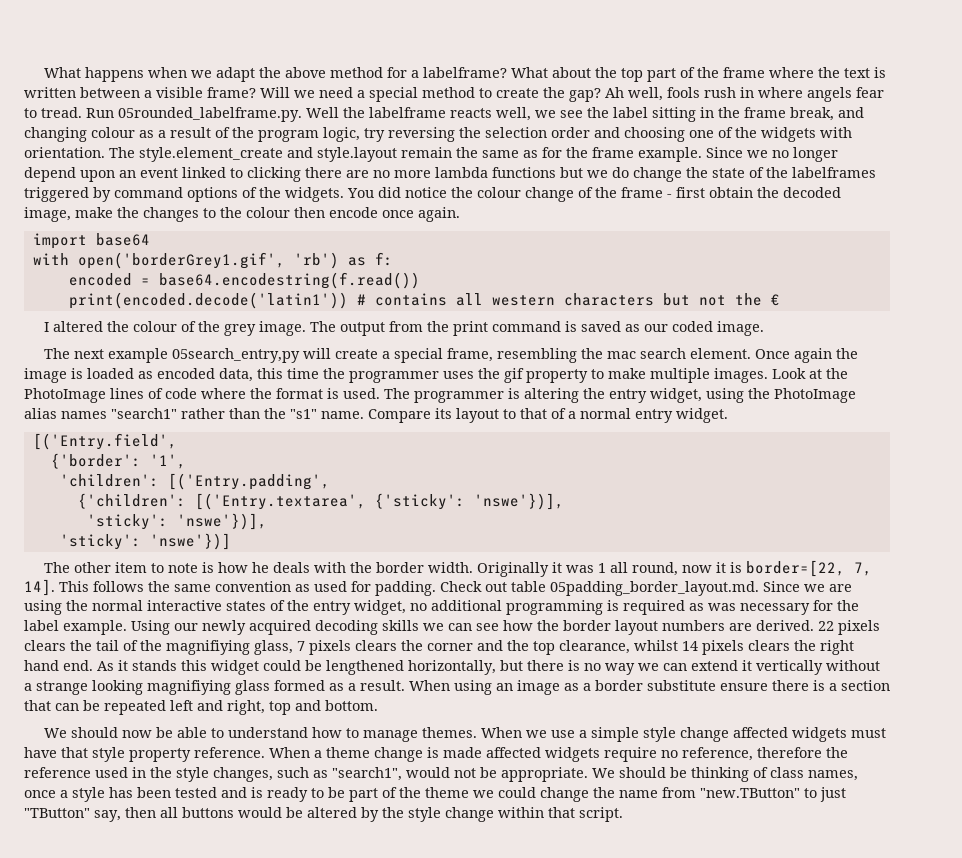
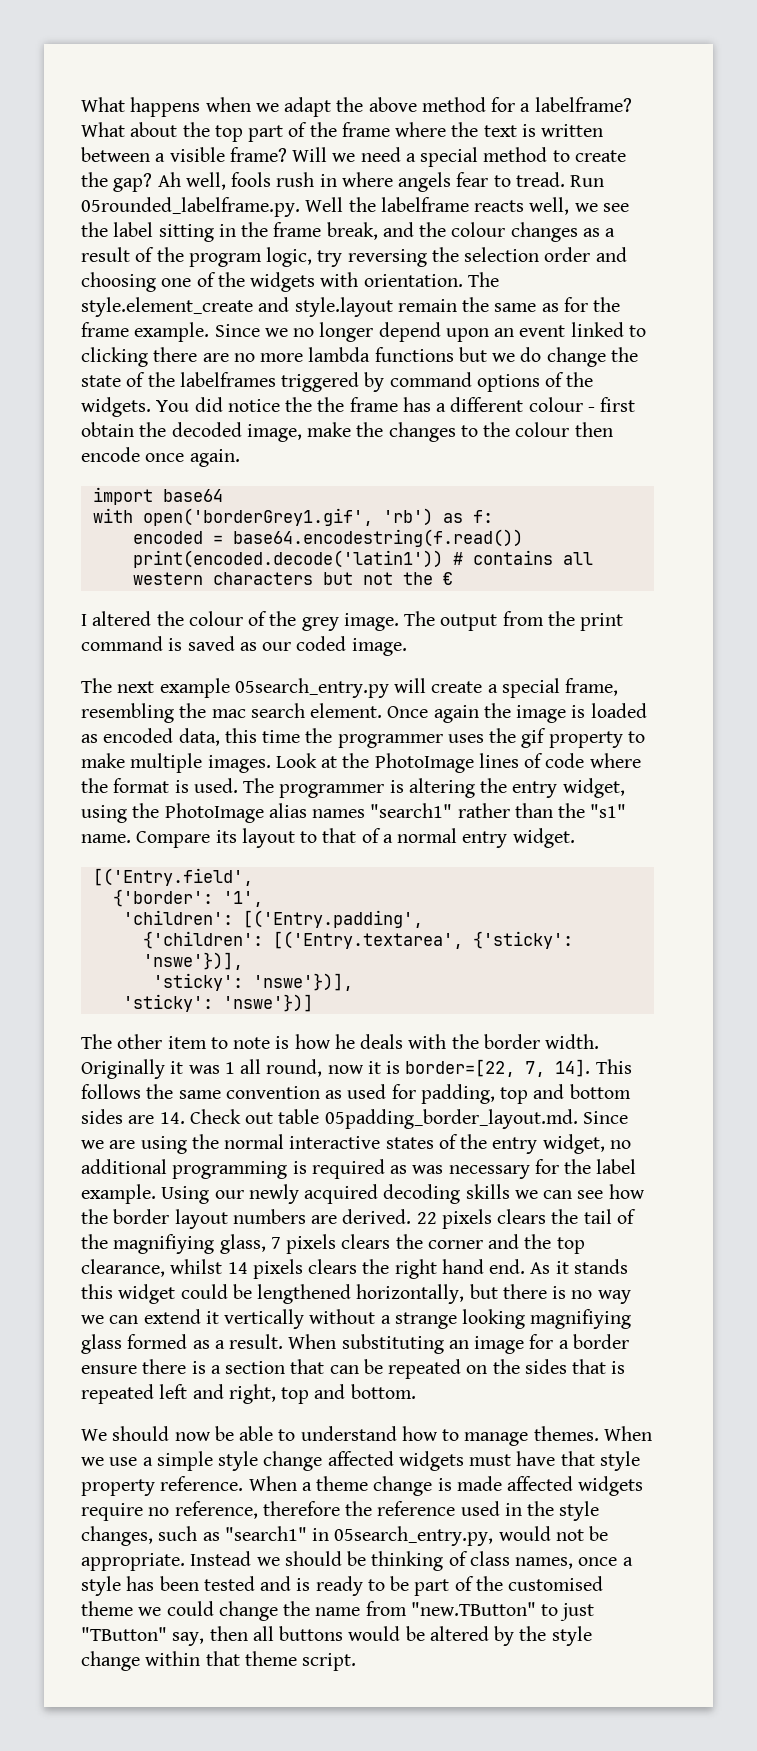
- Run 05rounded_labelframe.py. Well the labelframe reacts well, we see the label sitting in the frame break, and changing colour as a result of the program logic, try reversing the selection order and choosing one of the widgets with orientation.
+ Run 05rounded_labelframe.py. Well the labelframe reacts well, we see the label sitting in the frame break, and the colour changes as a result of the program logic, try reversing the selection order and choosing one of the widgets with orientation.
- You did notice the colour change of the frame - first obtain the decoded image, make the changes to the colour then encode once again.
+ You did notice the the frame has a different colour - first obtain the decoded image, make the changes to the colour then encode once again.
- The next example 05search_entry,py will create a special frame, resembling the mac search element.
+ The next example 05search_entry.py will create a special frame, resembling the mac search element.
- This follows the same convention as used for padding. Check out table 05padding_border_layout.md. Since we are using the normal interactive states of the entry widget, no additional programming is required as was necessary for the label example.
+ This follows the same convention as used for padding, top and bottom sides are 14. Check out table 05padding_border_layout.md. Since we are using the normal interactive states of the entry widget, no additional programming is required as was necessary for the label example.
- When using an image as a border substitute ensure there is a section that can be repeated left and right, top and bottom.
+ When substituting an image for a border ensure there is a section that can be repeated on the sides that is repeated left and right, top and bottom.
- When a theme change is made affected widgets require no reference, therefore the reference used in the style changes, such as "search1", would not be appropriate.
+ When a theme change is made affected widgets require no reference, therefore the reference used in the style changes, such as "search1" in 05search_entry.py, would not be appropriate.
- We should be thinking of class names, once a style has been tested and is ready to be part of the theme we could change the name from "new.TButton" to just "TButton" say, then all buttons would be altered by the style change within that script.
+ Instead we should be thinking of class names, once a style has been tested and is ready to be part of the customised theme we could change the name from "new.TButton" to just "TButton" say, then all buttons would be altered by the style change within that theme script.

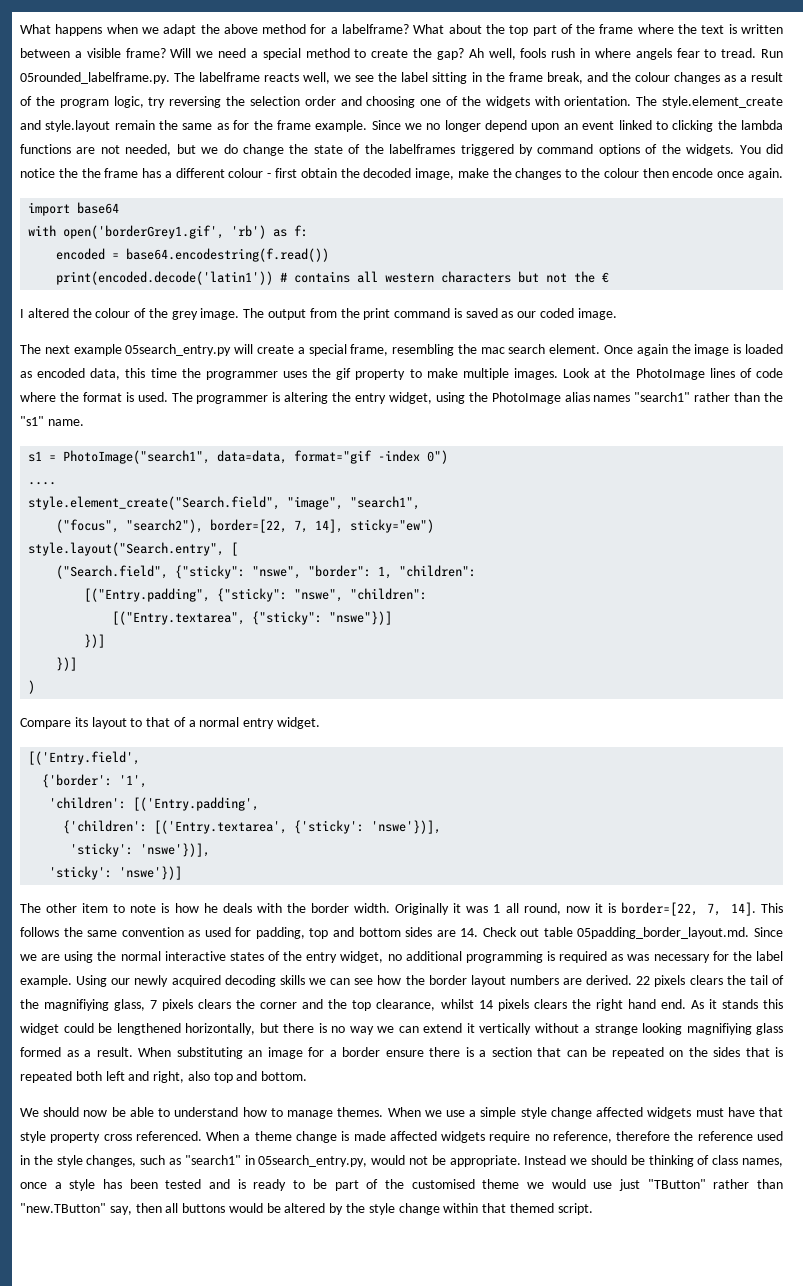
- Run 05rounded_labelframe.py. Well the labelframe reacts well, we see the label sitting in the frame break, and the colour changes as a result of the program logic, try reversing the selection order and choosing one of the widgets with orientation.
+ Run 05rounded_labelframe.py. The labelframe reacts well, we see the label sitting in the frame break, and the colour changes as a result of the program logic, try reversing the selection order and choosing one of the widgets with orientation.
- Since we no longer depend upon an event linked to clicking there are no more lambda functions but we do change the state of the labelframes triggered by command options of the widgets.
+ Since we no longer depend upon an event linked to clicking the lambda functions are not needed, but we do change the state of the labelframes triggered by command options of the widgets.
- The programmer is altering the entry widget, using the PhotoImage alias names "search1" rather than the "s1" name. Compare its layout to that of a normal entry widget.
+ The programmer is altering the entry widget, using the PhotoImage alias names "search1" rather than the "s1" name.
+ s1 = PhotoImage("search1", data=data, format="gif -index 0")
+ ....
+ style.element_create("Search.field", "image", "search1",
+ ("focus", "search2"), border=[22, 7, 14], sticky="ew")
+ style.layout("Search.entry", [
+ ("Search.field", {"sticky": "nswe", "border": 1, "children":
+ [("Entry.padding", {"sticky": "nswe", "children":
+ [("Entry.textarea", {"sticky": "nswe"})]
+ })]
+ })]
+ )
+ Compare its layout to that of a normal entry widget.
- When substituting an image for a border ensure there is a section that can be repeated on the sides that is repeated left and right, top and bottom.
+ When substituting an image for a border ensure there is a section that can be repeated on the sides that is repeated both left and right, also top and bottom.
- When we use a simple style change affected widgets must have that style property reference.
+ When we use a simple style change affected widgets must have that style property cross referenced.
- Instead we should be thinking of class names, once a style has been tested and is ready to be part of the customised theme we could change the name from "new.TButton" to just "TButton" say, then all buttons would be altered by the style change within that theme script.
+ Instead we should be thinking of class names, once a style has been tested and is ready to be part of the customised theme we would use just "TButton" rather than "new.TButton" say, then all buttons would be altered by the style change within that themed script.

